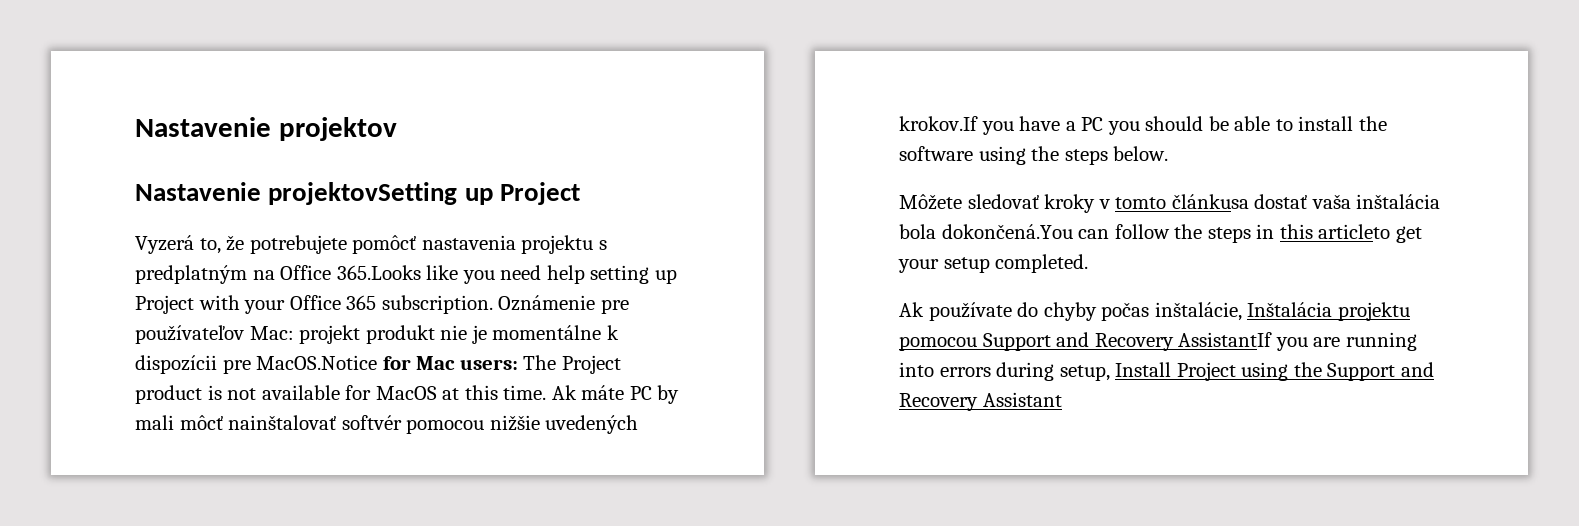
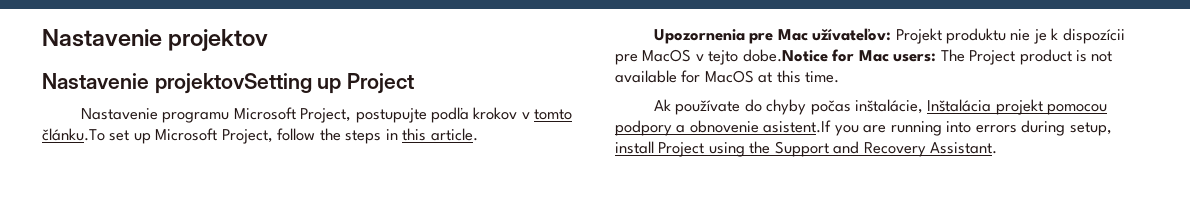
- Vyzerá to, že potrebujete pomôcť nastavenia projektu s predplatným na Office 365.Looks like you need help setting up Project with your Office 365 subscription. Oznámenie pre používateľov Mac: projekt produkt nie je momentálne k dispozícii pre MacOS.Notice for Mac users: The Project product is not available for MacOS at this time. Ak máte PC by mali môcť nainštalovať softvér pomocou nižšie uvedených krokov.If you have a PC you should be able to install the software using the steps below.
- Môžete sledovať kroky v tomto článkusa dostať vaša inštalácia bola dokončená.You can follow the steps in this articleto get your setup completed.
+ Nastavenie programu Microsoft Project, postupujte podľa krokov v tomto článku.To set up Microsoft Project, follow the steps in this article.
+ Upozornenia pre Mac užívateľov: Projekt produktu nie je k dispozícii pre MacOS v tejto dobe.Notice for Mac users: The Project product is not available for MacOS at this time.
- Ak používate do chyby počas inštalácie, Inštalácia projektu pomocou Support and Recovery AssistantIf you are running into errors during setup, Install Project using the Support and Recovery Assistant
+ Ak používate do chyby počas inštalácie, Inštalácia projekt pomocou podpory a obnovenie asistent.If you are running into errors during setup, install Project using the Support and Recovery Assistant.

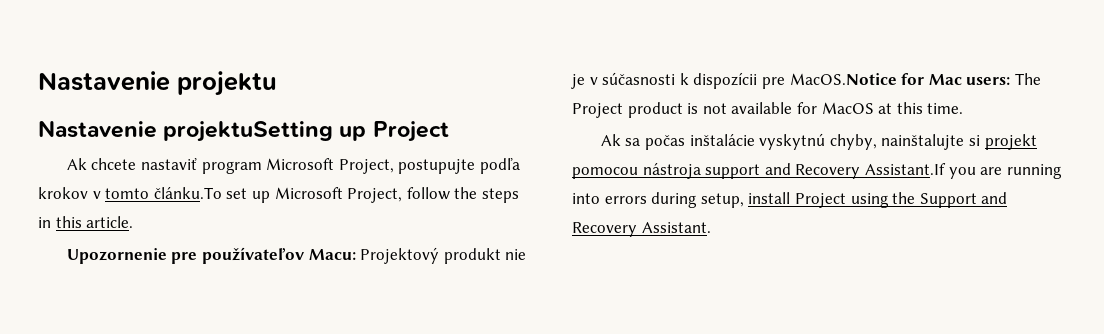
- Nastavenie projektov
- Nastavenie projektovSetting up Project
+ Nastavenie projektu
+ Nastavenie projektuSetting up Project
- Nastavenie programu Microsoft Project, postupujte podľa krokov v tomto článku.To set up Microsoft Project, follow the steps in this article.
+ Ak chcete nastaviť program Microsoft Project, postupujte podľa krokov v tomto článku.To set up Microsoft Project, follow the steps in this article.
- Upozornenia pre Mac užívateľov: Projekt produktu nie je k dispozícii pre MacOS v tejto dobe.Notice for Mac users: The Project product is not available for MacOS at this time.
+ Upozornenie pre používateľov Macu: Projektový produkt nie je v súčasnosti k dispozícii pre MacOS.Notice for Mac users: The Project product is not available for MacOS at this time.
- Ak používate do chyby počas inštalácie, Inštalácia projekt pomocou podpory a obnovenie asistent.If you are running into errors during setup, install Project using the Support and Recovery Assistant.
+ Ak sa počas inštalácie vyskytnú chyby, nainštalujte si projekt pomocou nástroja support and Recovery Assistant.If you are running into errors during setup, install Project using the Support and Recovery Assistant.

